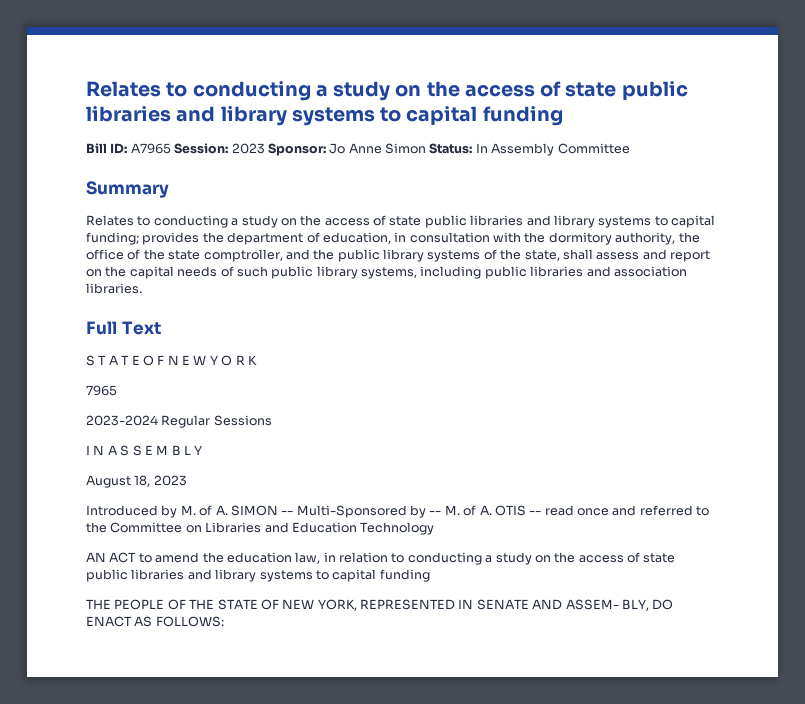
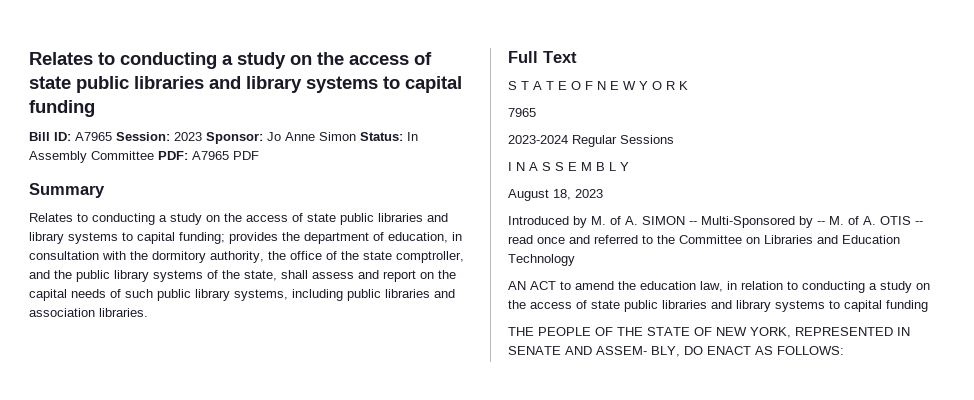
- Bill ID: A7965 Session: 2023 Sponsor: Jo Anne Simon Status: In Assembly Committee
+ Bill ID: A7965 Session: 2023 Sponsor: Jo Anne Simon Status: In Assembly Committee PDF: A7965 PDF

